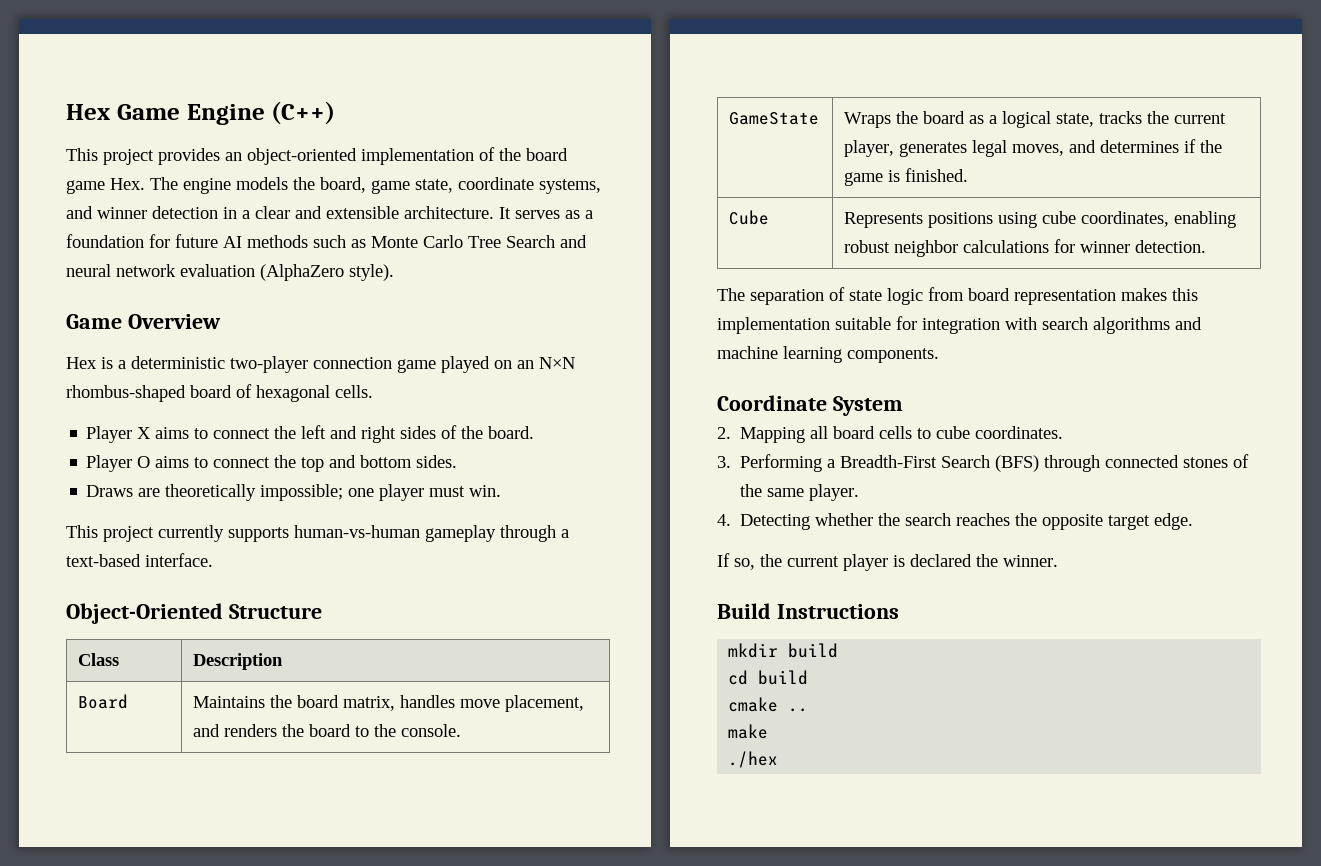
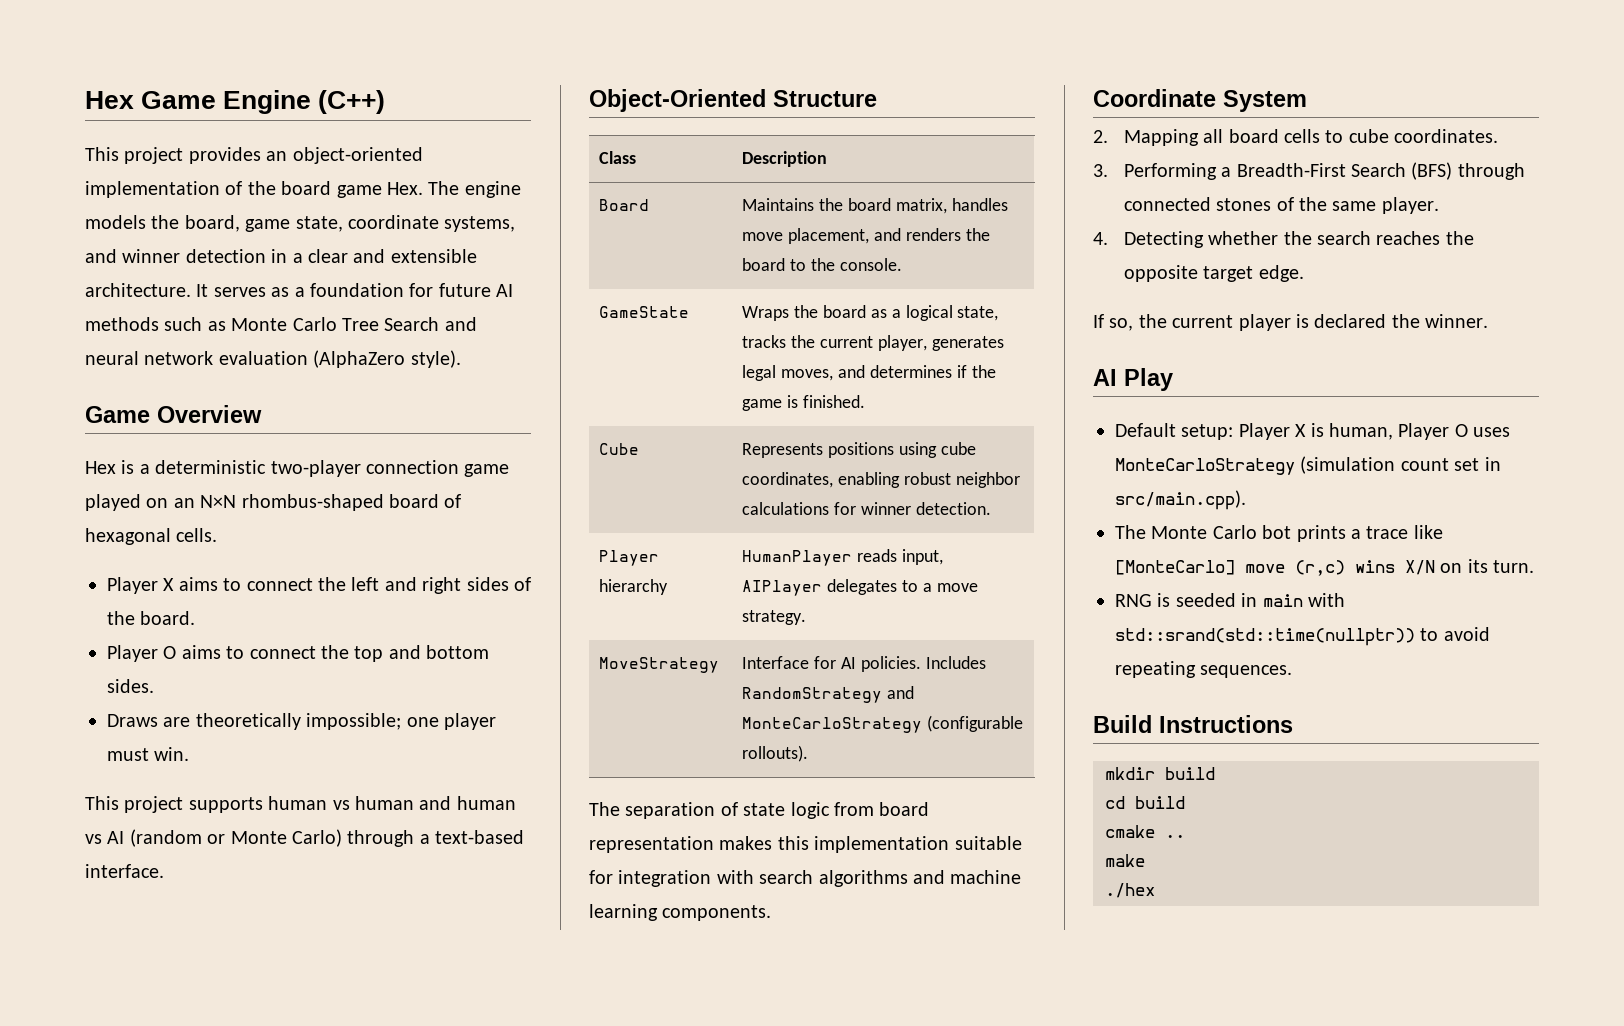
- This project currently supports human-vs-human gameplay through a text-based interface.
+ This project supports human vs human and human vs AI (random or Monte Carlo) through a text-based interface.
+ Player hierarchy | HumanPlayer reads input, AIPlayer delegates to a move strategy.
+ MoveStrategy | Interface for AI policies. Includes RandomStrategy and MonteCarloStrategy (configurable rollouts).
+ AI Play
+ Default setup: Player X is human, Player O uses MonteCarloStrategy (simulation count set in src/main.cpp).
+ The Monte Carlo bot prints a trace like [MonteCarlo] move (r,c) wins X/N on its turn.
+ RNG is seeded in main with std::srand(std::time(nullptr)) to avoid repeating sequences.

